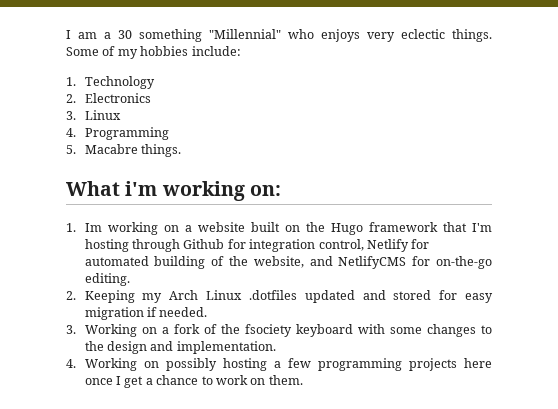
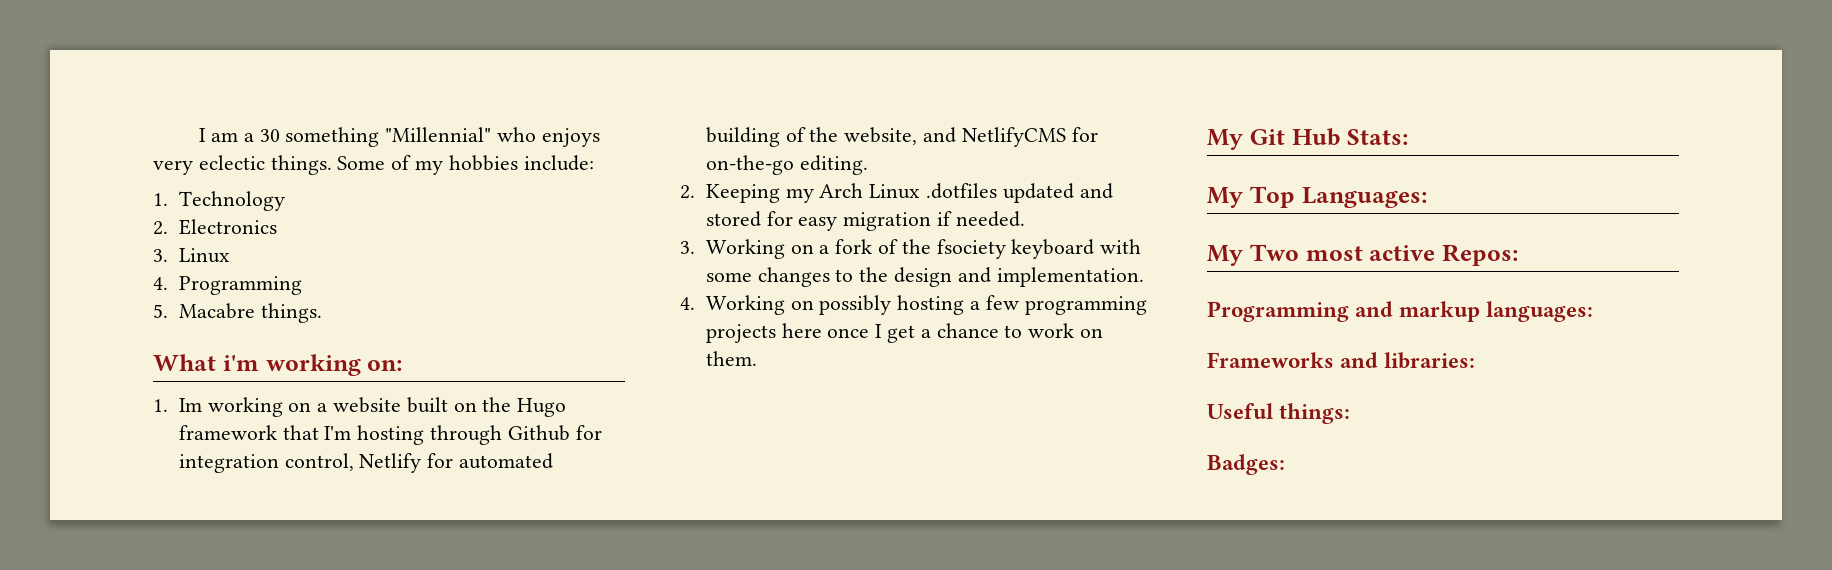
+ My Git Hub Stats:
+ My Top Languages:
+ My Two most active Repos:
+ Programming and markup languages:
+ Frameworks and libraries:
+ Useful things:
+ Badges:

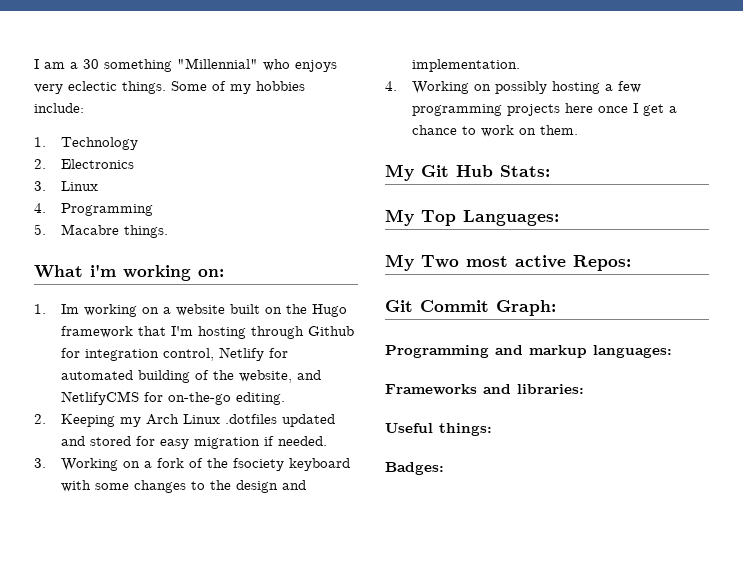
+ Git Commit Graph:

